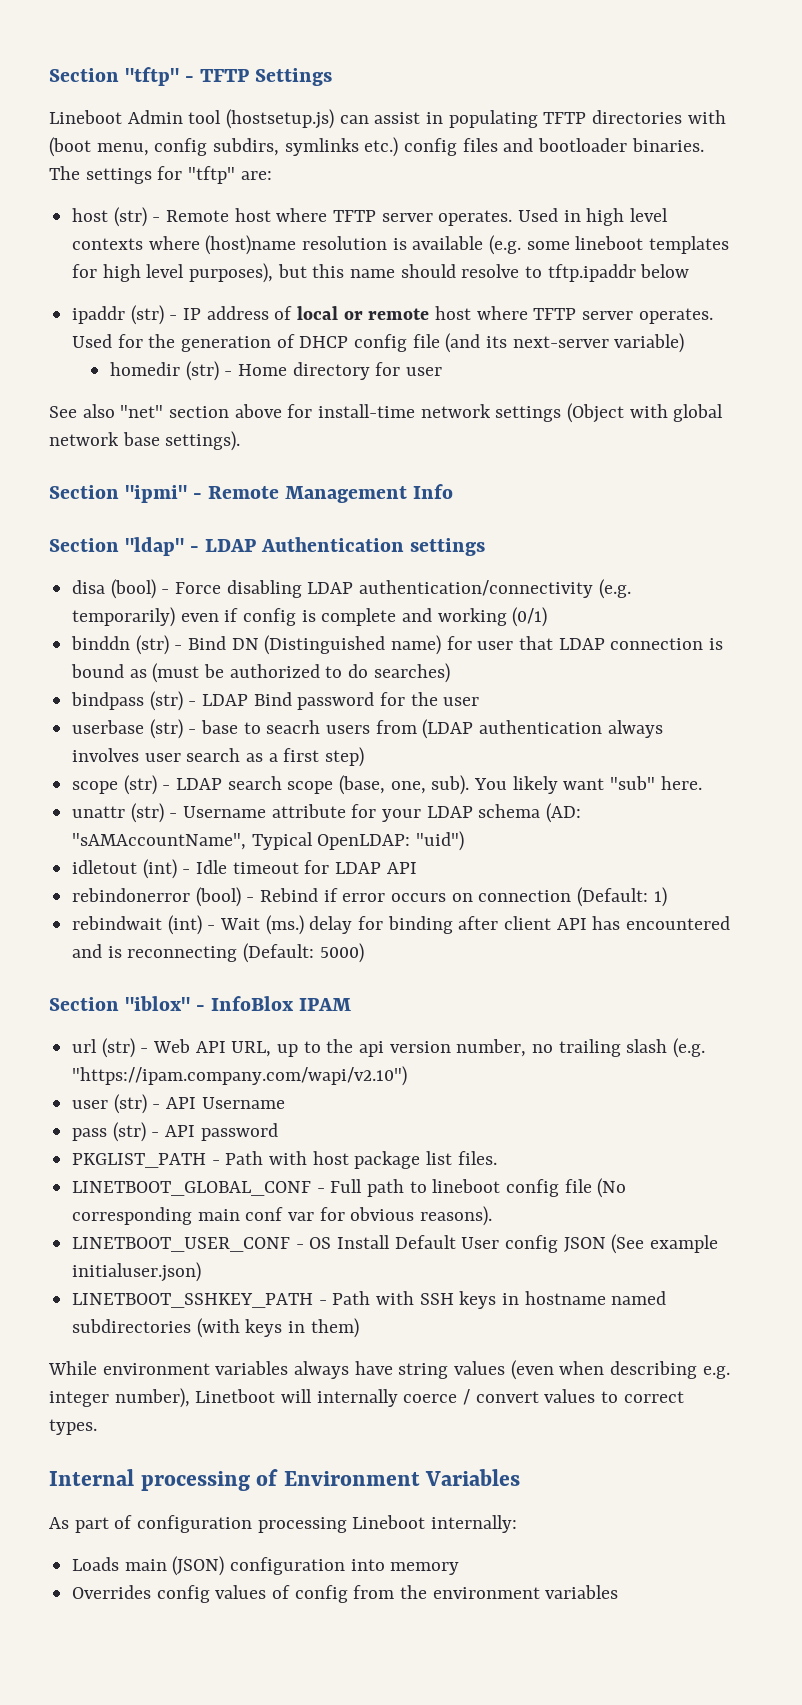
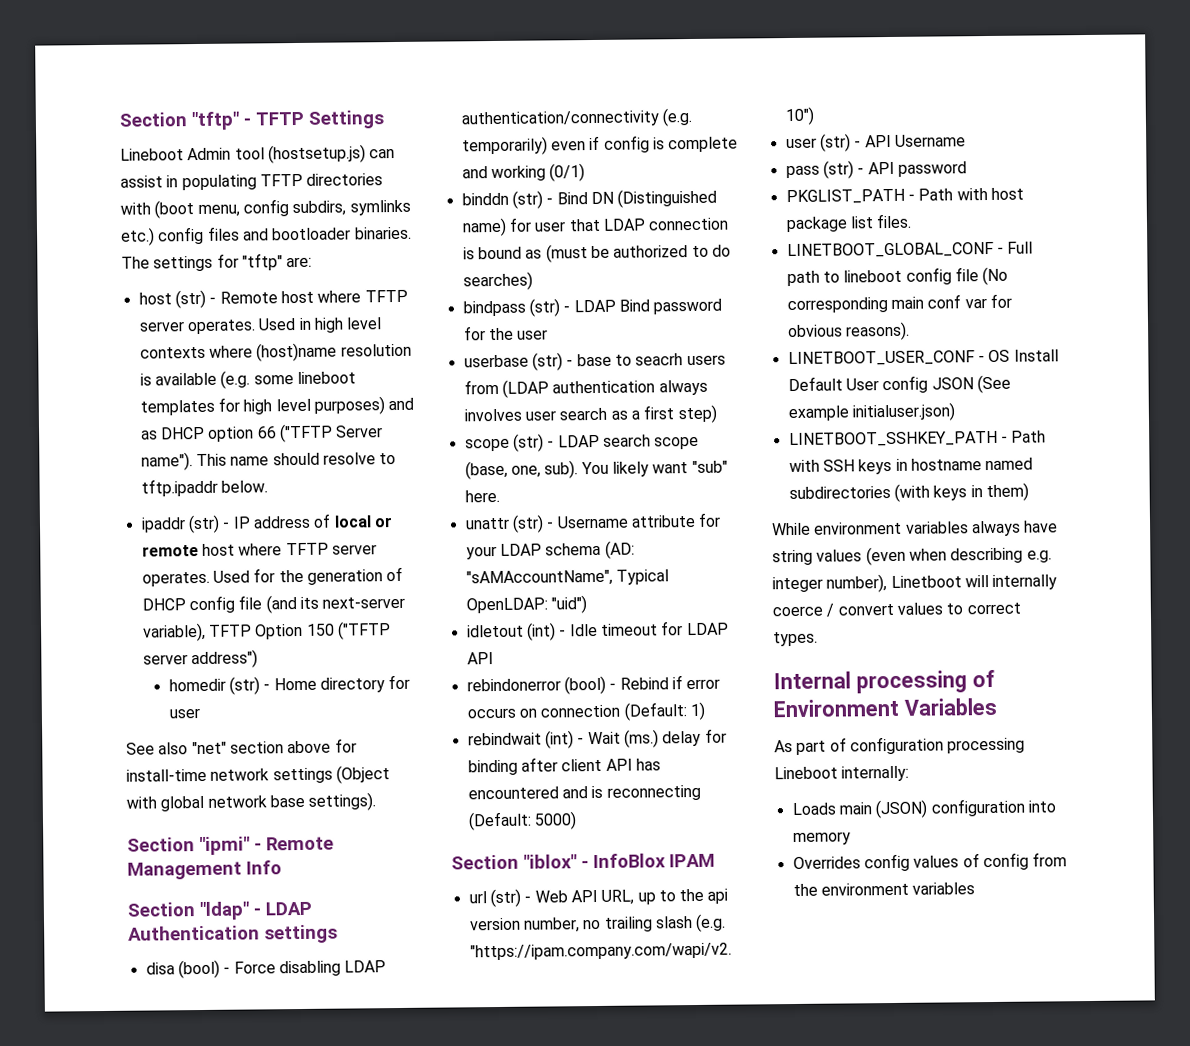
- Used in high level contexts where (host)name resolution is available (e.g. some lineboot templates for high level purposes), but this name should resolve to tftp.ipaddr below
+ Used in high level contexts where (host)name resolution is available (e.g. some lineboot templates for high level purposes) and as DHCP option 66 ("TFTP Server name"). This name should resolve to tftp.ipaddr below.
- Used for the generation of DHCP config file (and its next-server variable)
+ Used for the generation of DHCP config file (and its next-server variable), TFTP Option 150 ("TFTP server address")

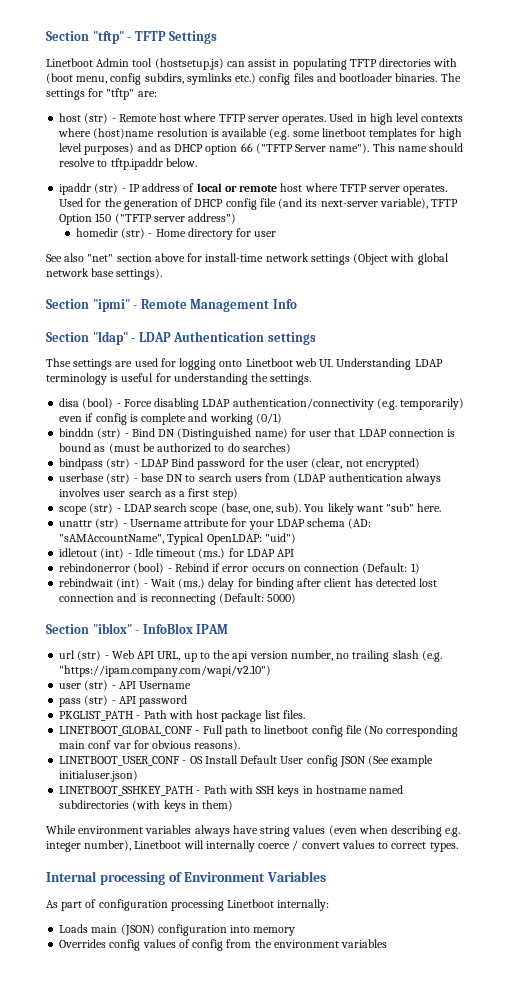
- Lineboot Admin tool (hostsetup.js) can assist in populating TFTP directories with (boot menu, config subdirs, symlinks etc.) config files and bootloader binaries.
+ Linetboot Admin tool (hostsetup.js) can assist in populating TFTP directories with (boot menu, config subdirs, symlinks etc.) config files and bootloader binaries.
- Used in high level contexts where (host)name resolution is available (e.g. some lineboot templates for high level purposes) and as DHCP option 66 ("TFTP Server name").
+ Used in high level contexts where (host)name resolution is available (e.g. some linetboot templates for high level purposes) and as DHCP option 66 ("TFTP Server name").
+ Thse settings are used for logging onto Linetboot web UI. Understanding LDAP terminology is useful for understanding the settings.
- bindpass (str) - LDAP Bind password for the user
+ bindpass (str) - LDAP Bind password for the user (clear, not encrypted)
- userbase (str) - base to seacrh users from (LDAP authentication always involves user search as a first step)
+ userbase (str) - base DN to search users from (LDAP authentication always involves user search as a first step)
- idletout (int) - Idle timeout for LDAP API
+ idletout (int) - Idle timeout (ms.) for LDAP API
- rebindwait (int) - Wait (ms.) delay for binding after client API has encountered and is reconnecting (Default: 5000)
+ rebindwait (int) - Wait (ms.) delay for binding after client has detected lost connection and is reconnecting (Default: 5000)
- LINETBOOT_GLOBAL_CONF - Full path to lineboot config file (No corresponding main conf var for obvious reasons).
+ LINETBOOT_GLOBAL_CONF - Full path to linetboot config file (No corresponding main conf var for obvious reasons).
- As part of configuration processing Lineboot internally:
+ As part of configuration processing Linetboot internally:

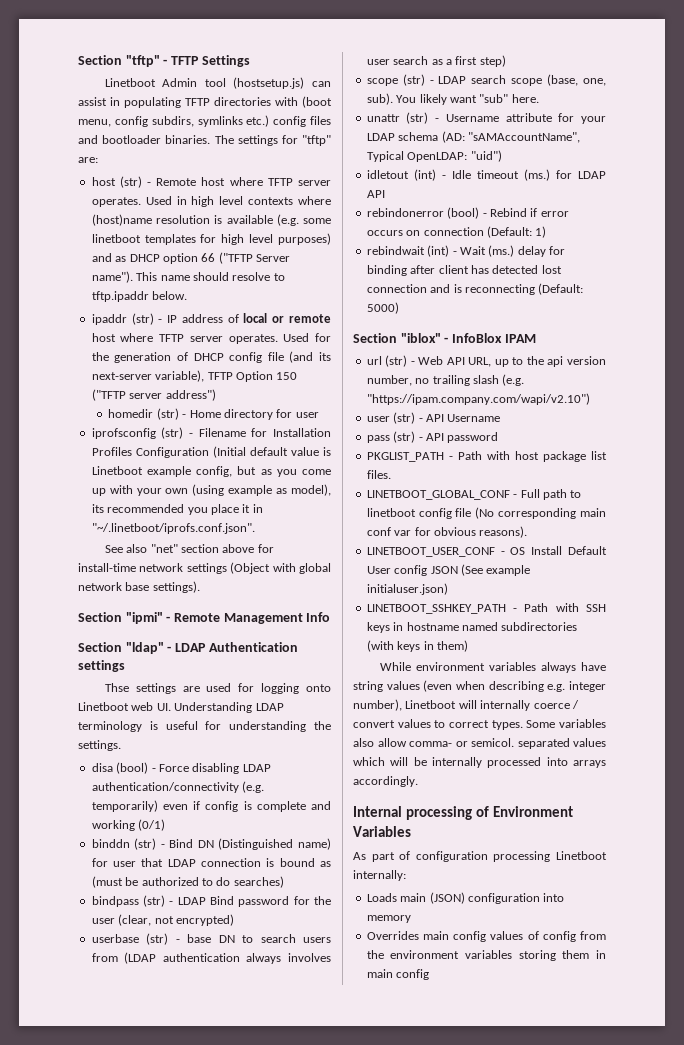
+ iprofsconfig (str) - Filename for Installation Profiles Configuration (Initial default value is Linetboot example config, but as you come up with your own (using example as model), its recommended you place it in "~/.linetboot/iprofs.conf.json".
+ Some variables also allow comma- or semicol. separated values which will be internally processed into arrays accordingly.
- Overrides config values of config from the environment variables
+ Overrides main config values of config from the environment variables storing them in main config

